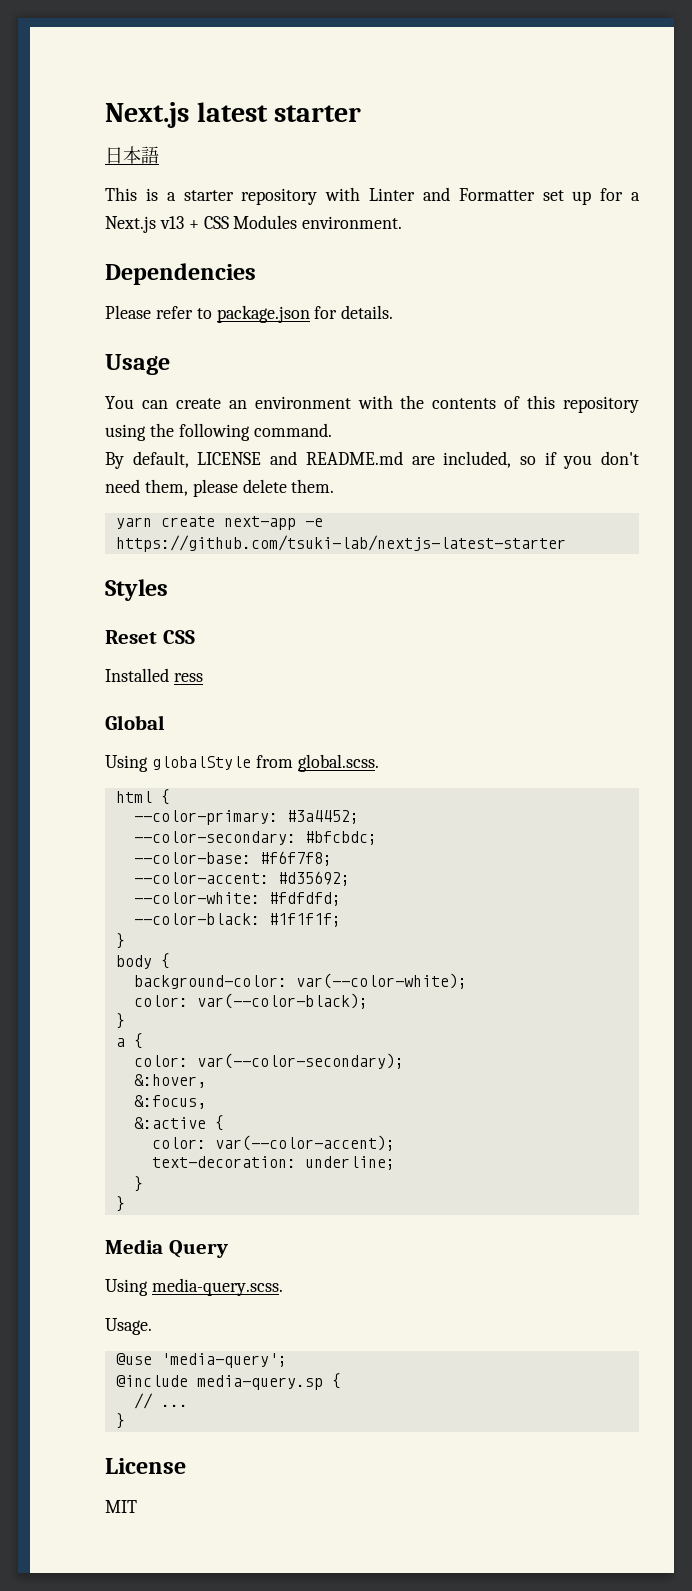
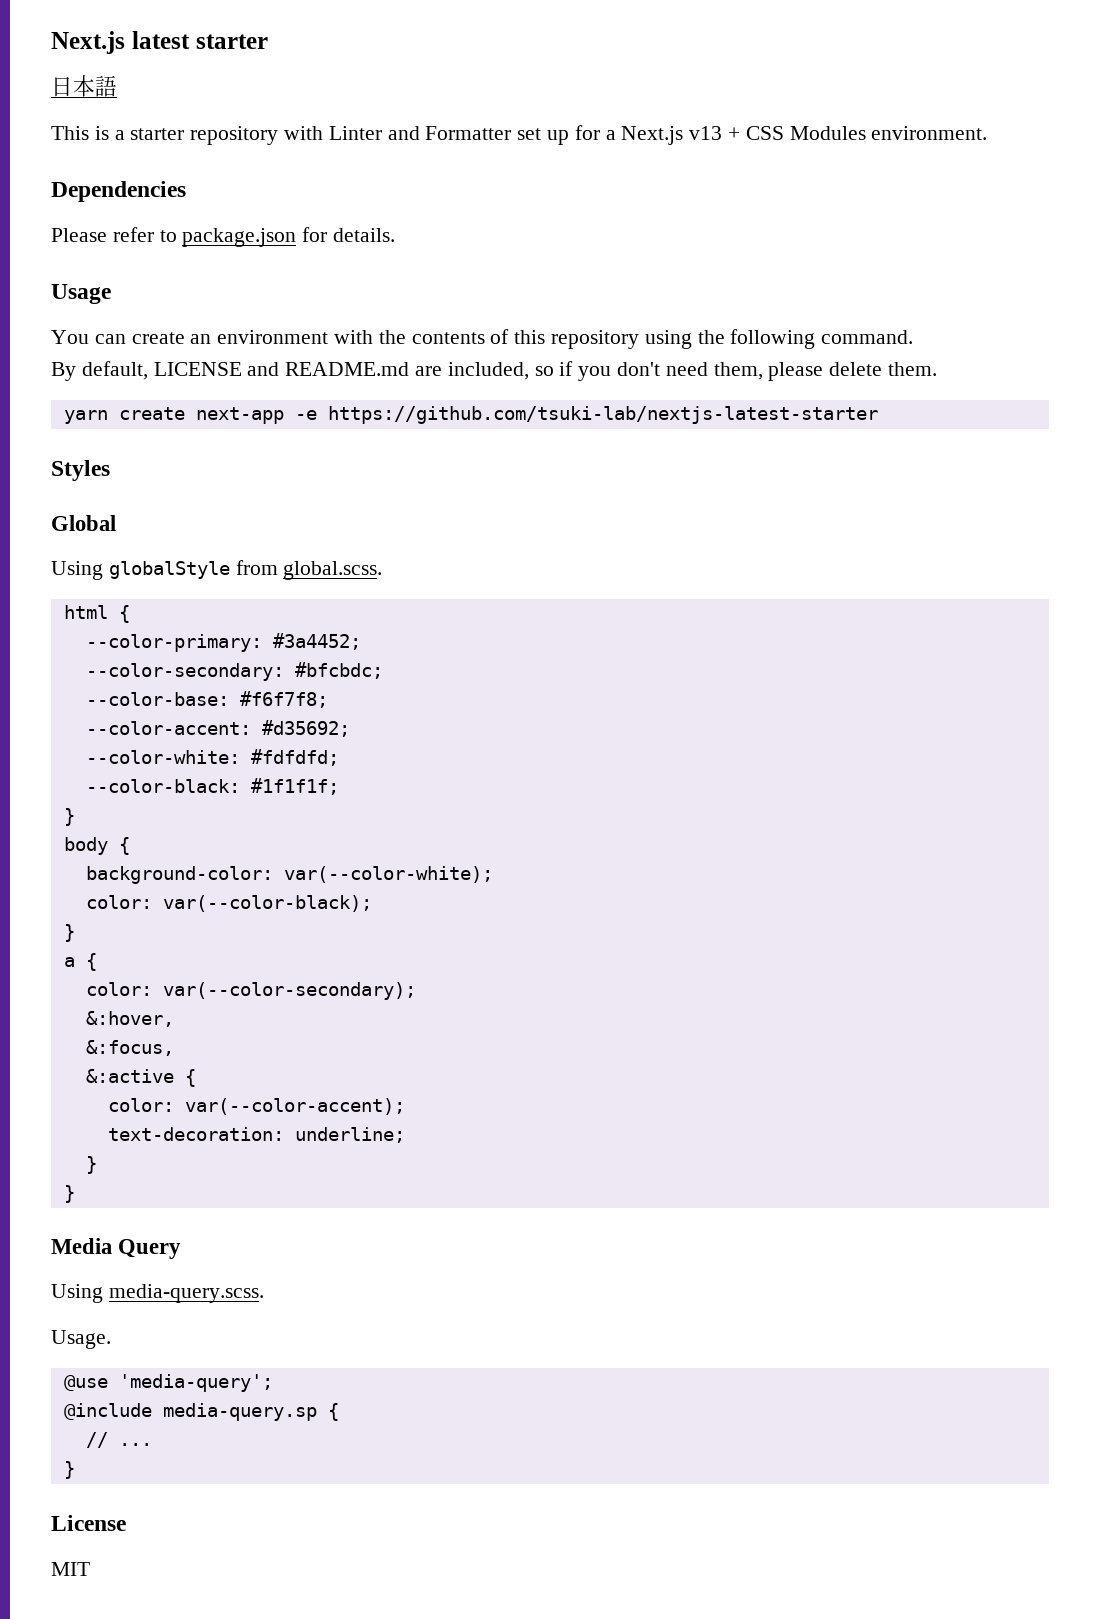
- Reset CSS
- Installed ress

